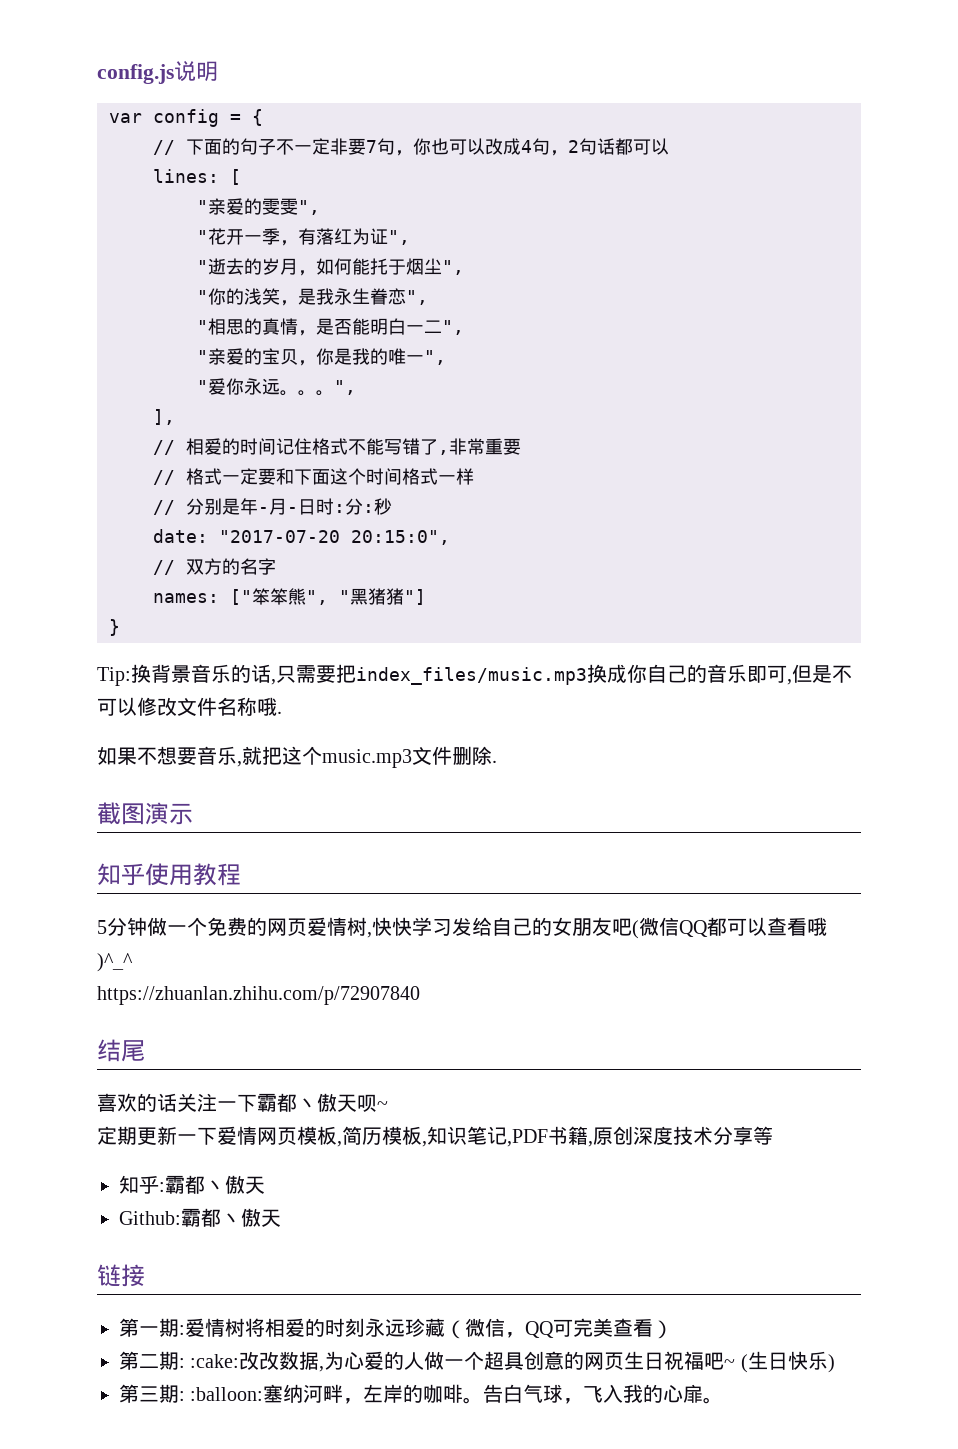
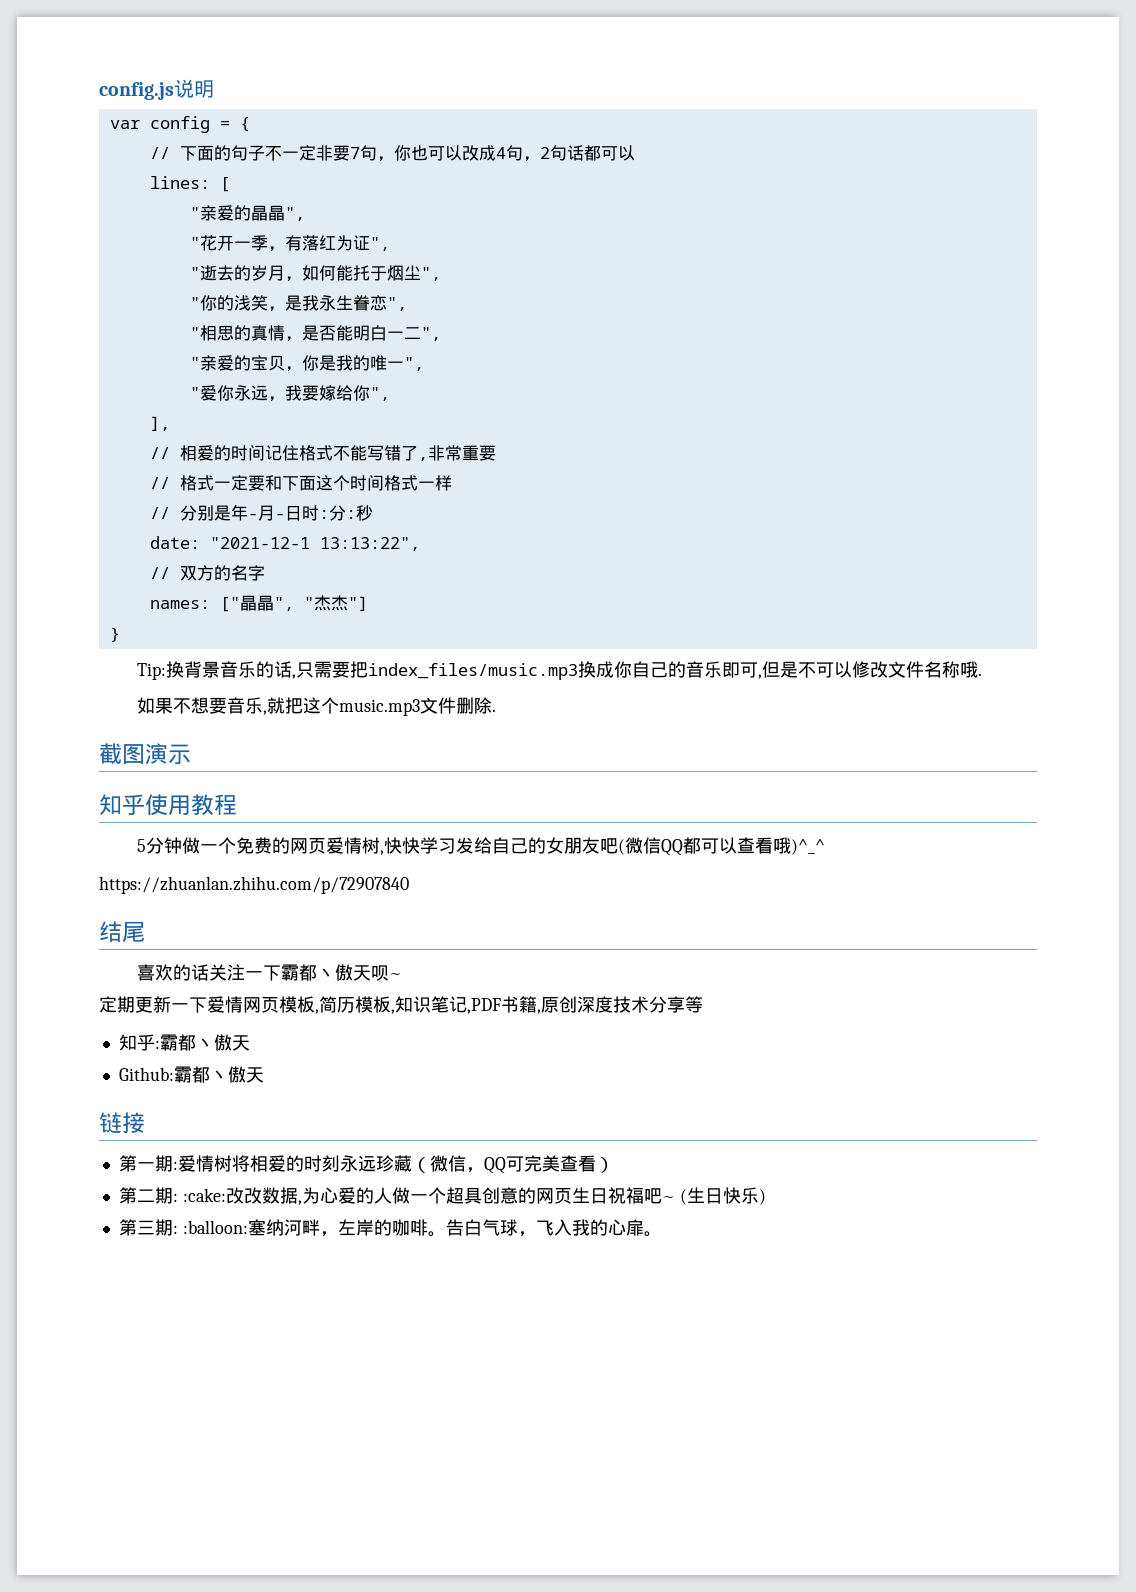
- "亲爱的雯雯",
+ "亲爱的晶晶",
- "爱你永远。。。",
+ "爱你永远，我要嫁给你",
- date: "2017-07-20 20:15:0",
+ date: "2021-12-1 13:13:22",
- names: ["笨笨熊", "黑猪猪"]
+ names: ["晶晶", "杰杰"]

